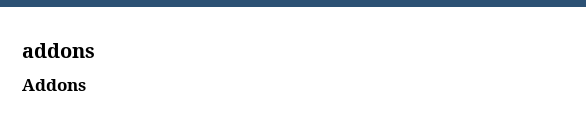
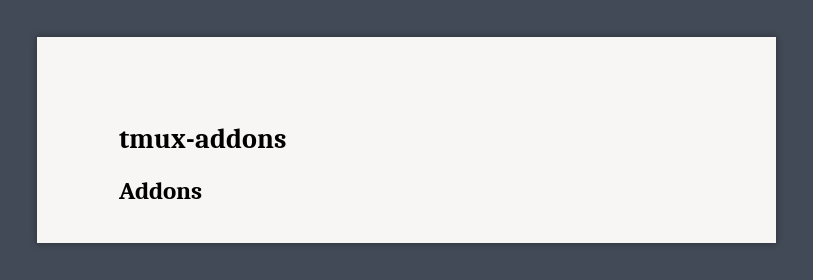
- addons
+ tmux-addons

